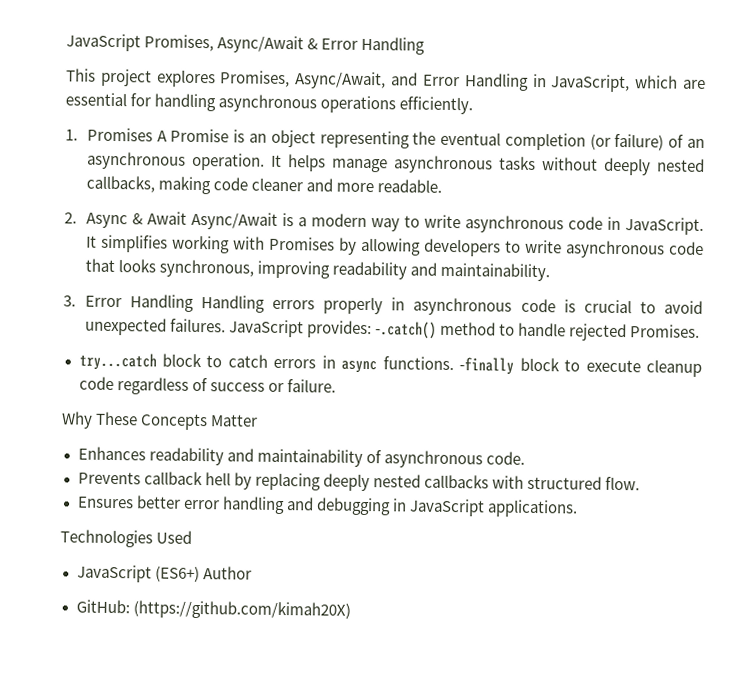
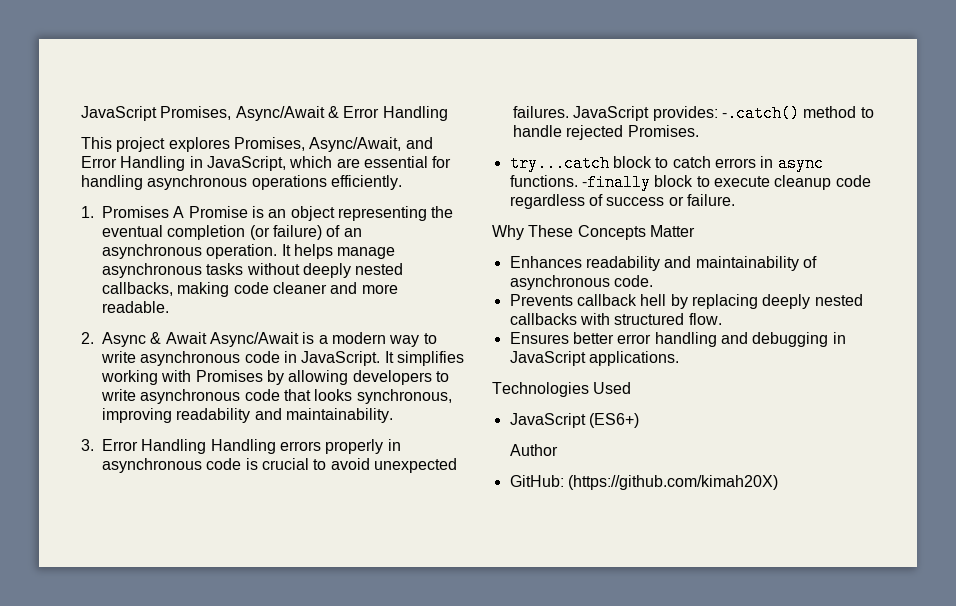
- JavaScript (ES6+) Author
+ JavaScript (ES6+)
+ Author

